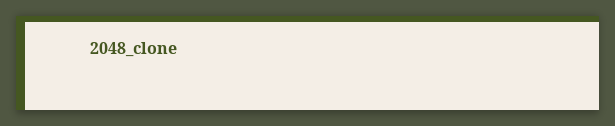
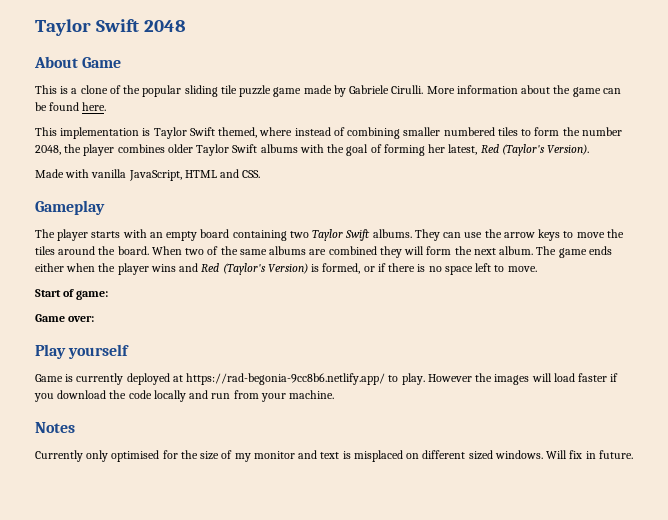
- 2048_clone
+ Taylor Swift 2048
+ About Game
+ This is a clone of the popular sliding tile puzzle game made by Gabriele Cirulli. More information about the game can be found here.
+ This implementation is Taylor Swift themed, where instead of combining smaller numbered tiles to form the number 2048, the player combines older Taylor Swift albums with the goal of forming her latest, Red (Taylor's Version).
+ Made with vanilla JavaScript, HTML and CSS.
+ Gameplay
+ The player starts with an empty board containing two Taylor Swift albums. They can use the arrow keys to move the tiles around the board. When two of the same albums are combined they will form the next album. The game ends either when the player wins and Red (Taylor's Version) is formed, or if there is no space left to move.
+ Start of game:
+ Game over:
+ Play yourself
+ Game is currently deployed at https://rad-begonia-9cc8b6.netlify.app/ to play. However the images will load faster if you download the code locally and run from your machine.
+ Notes
+ Currently only optimised for the size of my monitor and text is misplaced on different sized windows. Will fix in future.

